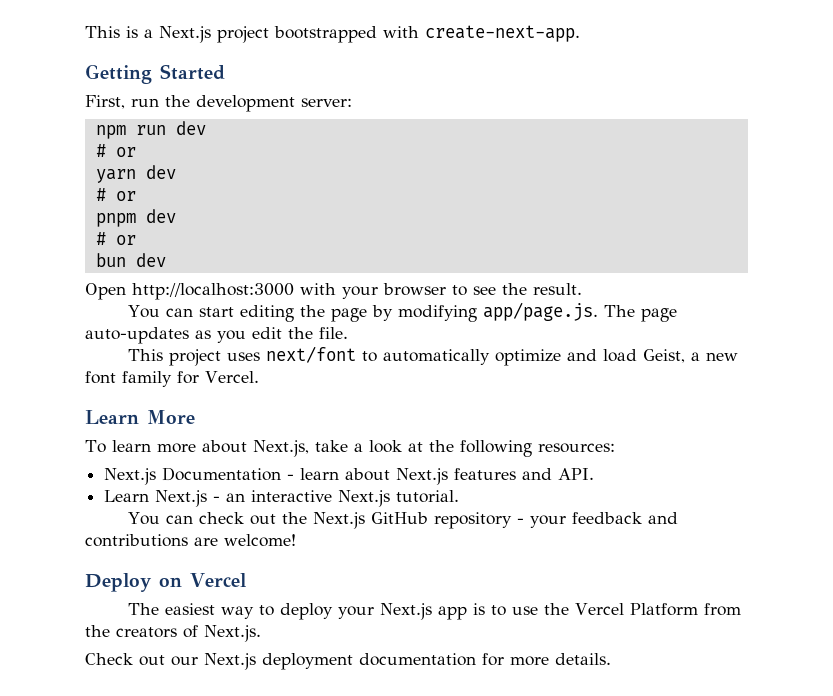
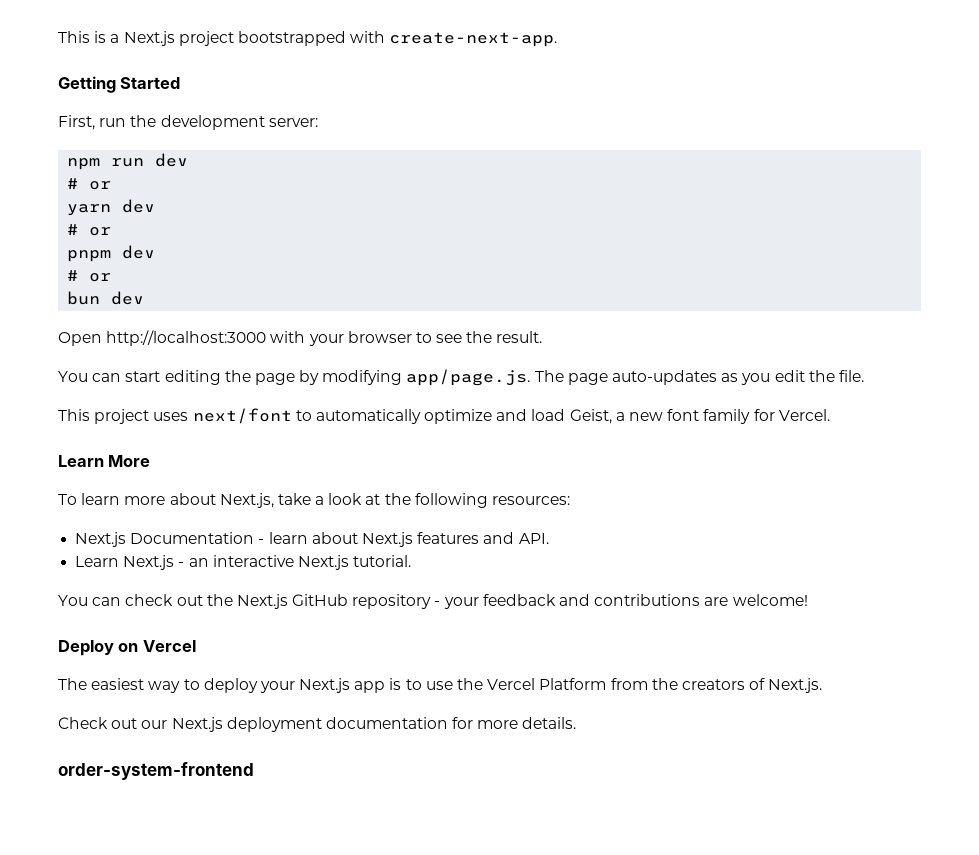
+ order-system-frontend

